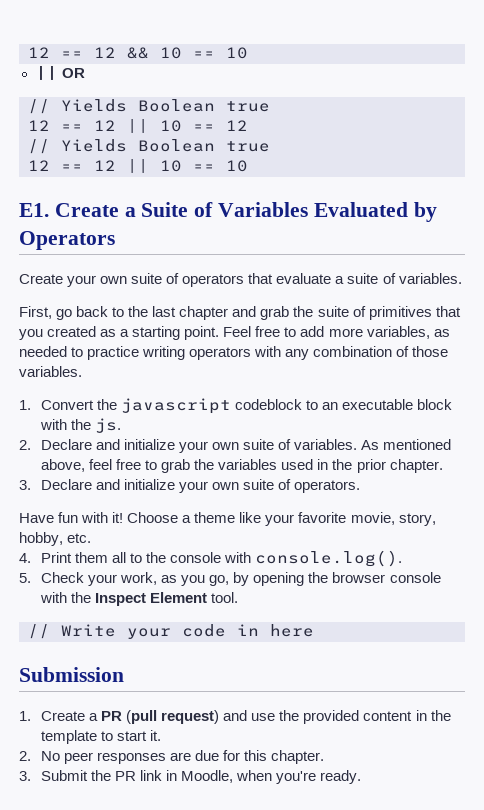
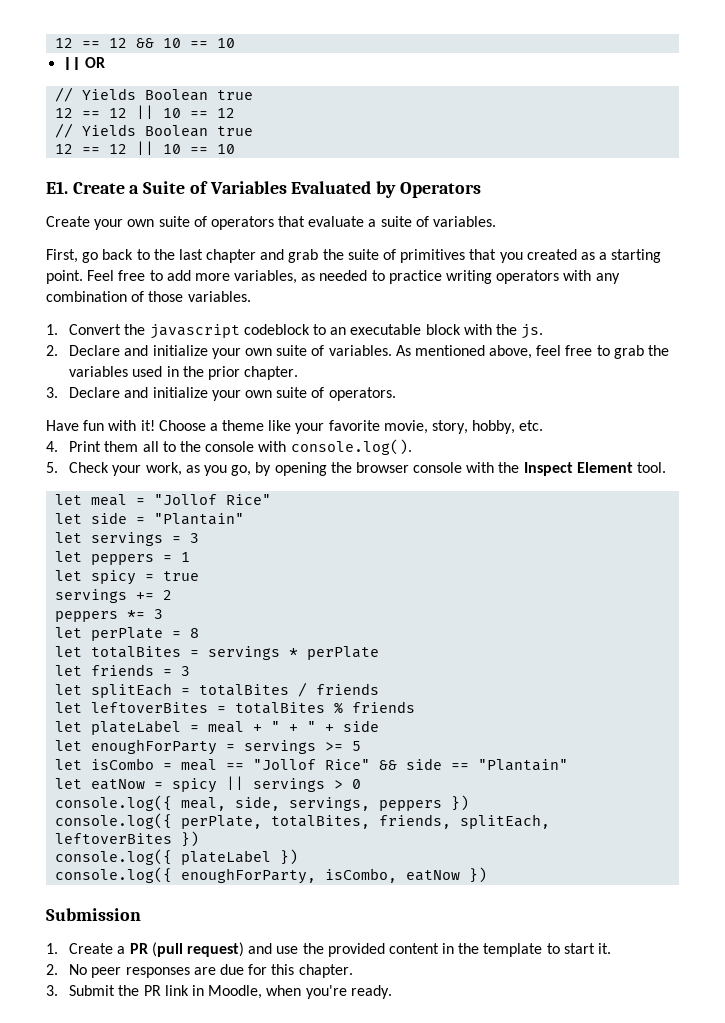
- // Write your code in here
+ let meal = "Jollof Rice"
+ let side = "Plantain"
+ let servings = 3
+ let peppers = 1
+ let spicy = true
+ servings += 2
+ peppers *= 3
+ let perPlate = 8
+ let totalBites = servings * perPlate
+ let friends = 3
+ let splitEach = totalBites / friends
+ let leftoverBites = totalBites % friends
+ let plateLabel = meal + " + " + side
+ let enoughForParty = servings >= 5
+ let isCombo = meal == "Jollof Rice" && side == "Plantain"
+ let eatNow = spicy || servings > 0
+ console.log({ meal, side, servings, peppers })
+ console.log({ perPlate, totalBites, friends, splitEach, leftoverBites })
+ console.log({ plateLabel })
+ console.log({ enoughForParty, isCombo, eatNow })

